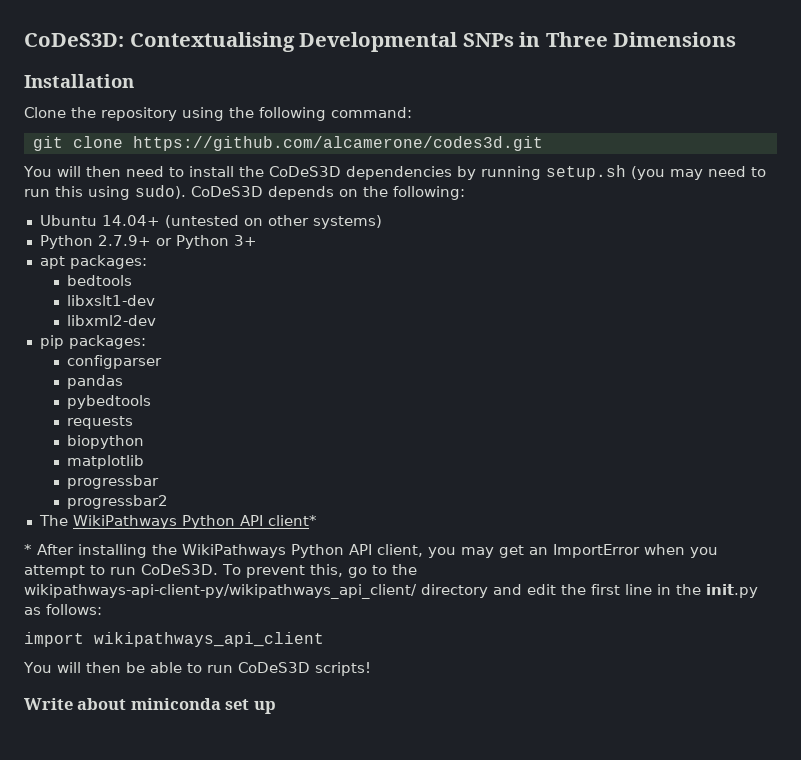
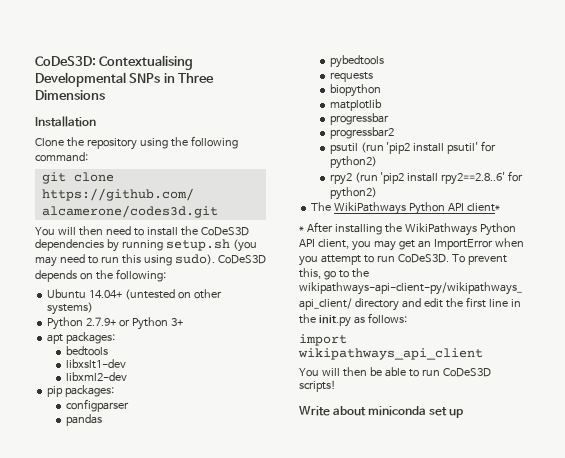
+ psutil (run 'pip2 install psutil' for python2)
+ rpy2 (run 'pip2 install rpy2==2.8..6' for python2)

